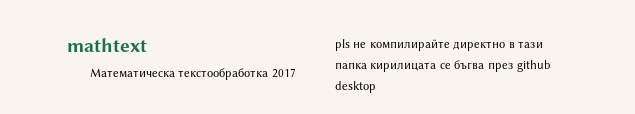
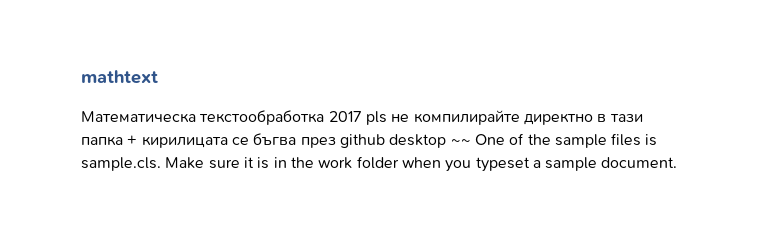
- Математическа текстообработка 2017 pls не компилирайте директно в тази папка кирилицата се бъгва през github desktop
+ Математическа текстообработка 2017 pls не компилирайте директно в тази папка + кирилицата се бъгва през github desktop ~~ One of the sample files is sample.cls. Make sure it is in the work folder when you typeset a sample document.

